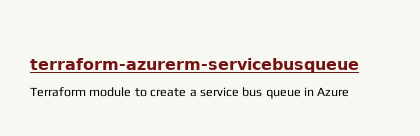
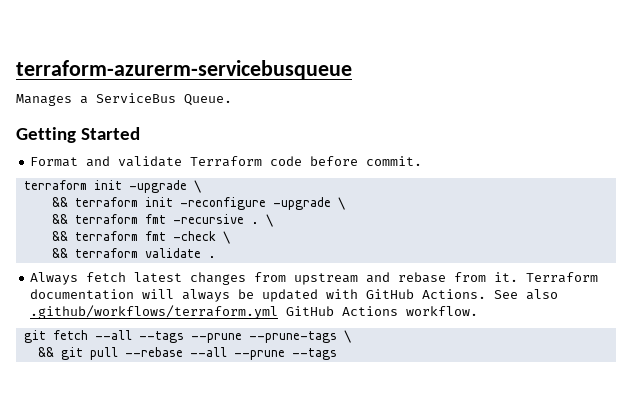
- Terraform module to create a service bus queue in Azure
+ Manages a ServiceBus Queue.
+ Getting Started
+ Format and validate Terraform code before commit.
+ terraform init -upgrade \
+ && terraform init -reconfigure -upgrade \
+ && terraform fmt -recursive . \
+ && terraform fmt -check \
+ && terraform validate .
+ Always fetch latest changes from upstream and rebase from it. Terraform documentation will always be updated with GitHub Actions. See also .github/workflows/terraform.yml GitHub Actions workflow.
+ git fetch --all --tags --prune --prune-tags \
+ && git pull --rebase --all --prune --tags

